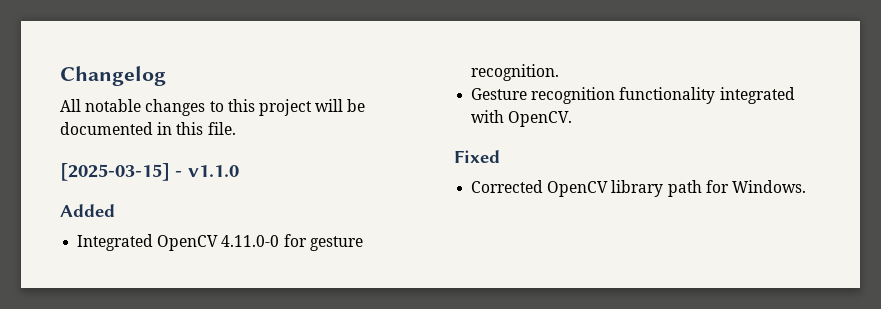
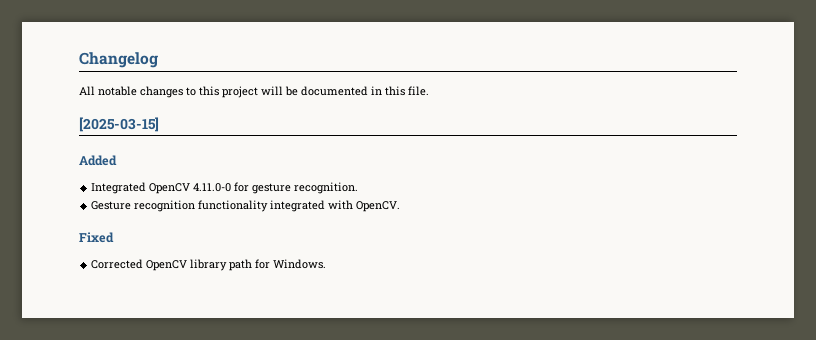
- [2025-03-15] - v1.1.0
+ [2025-03-15]

